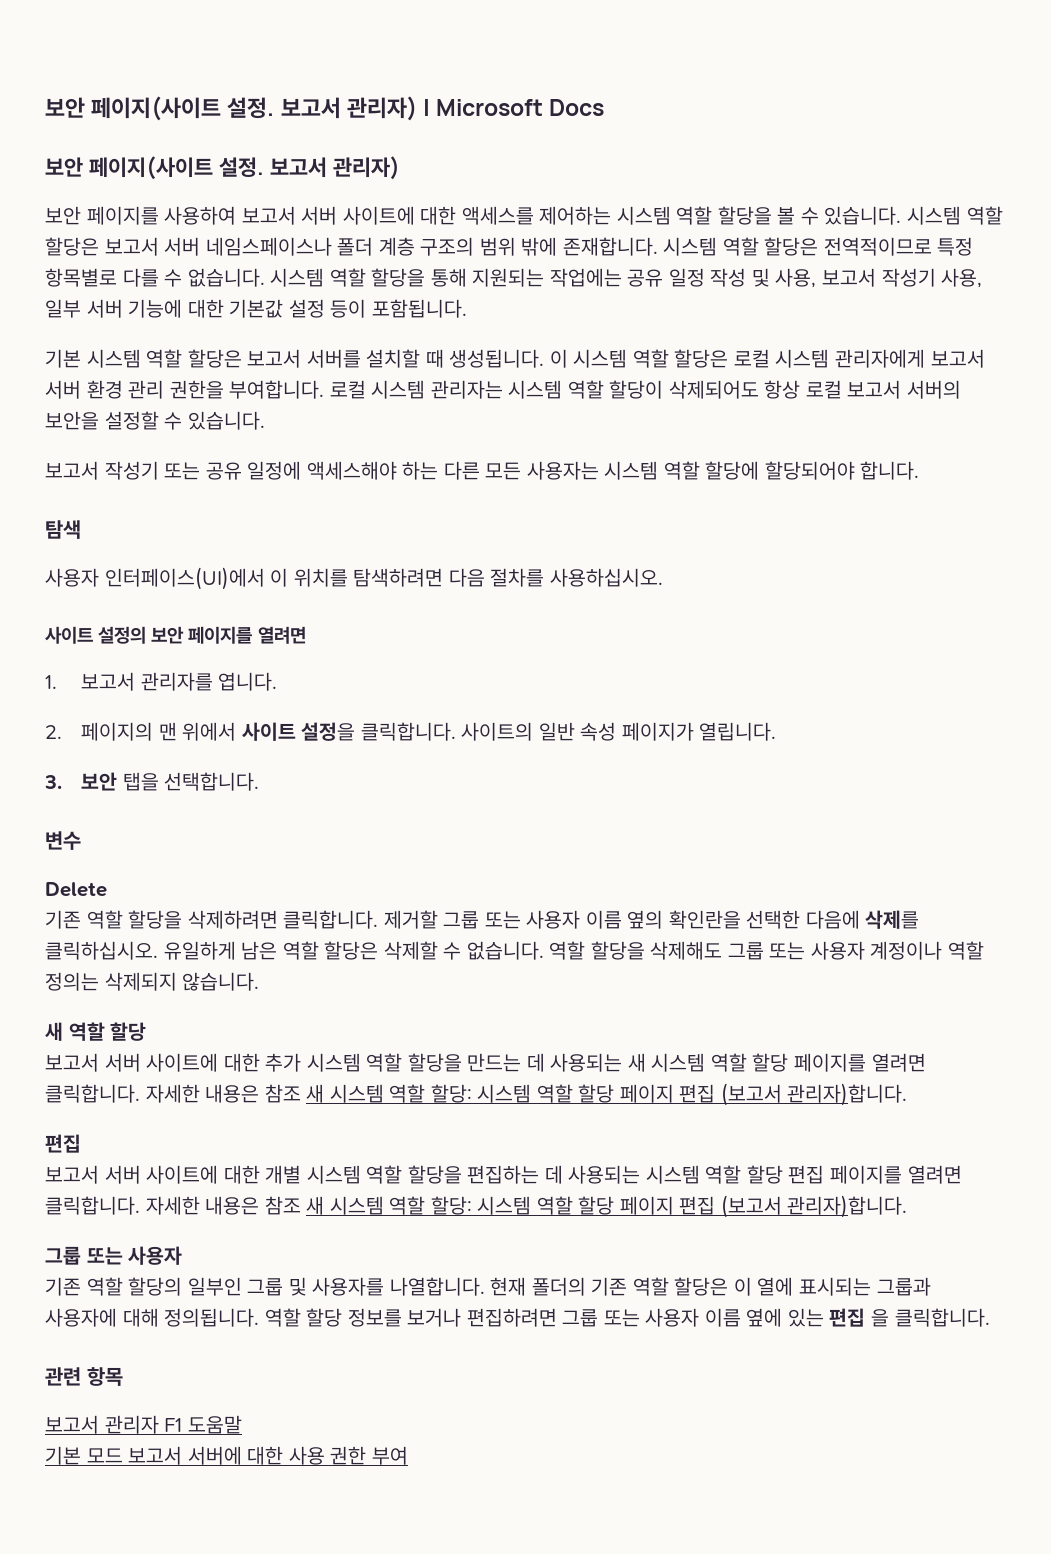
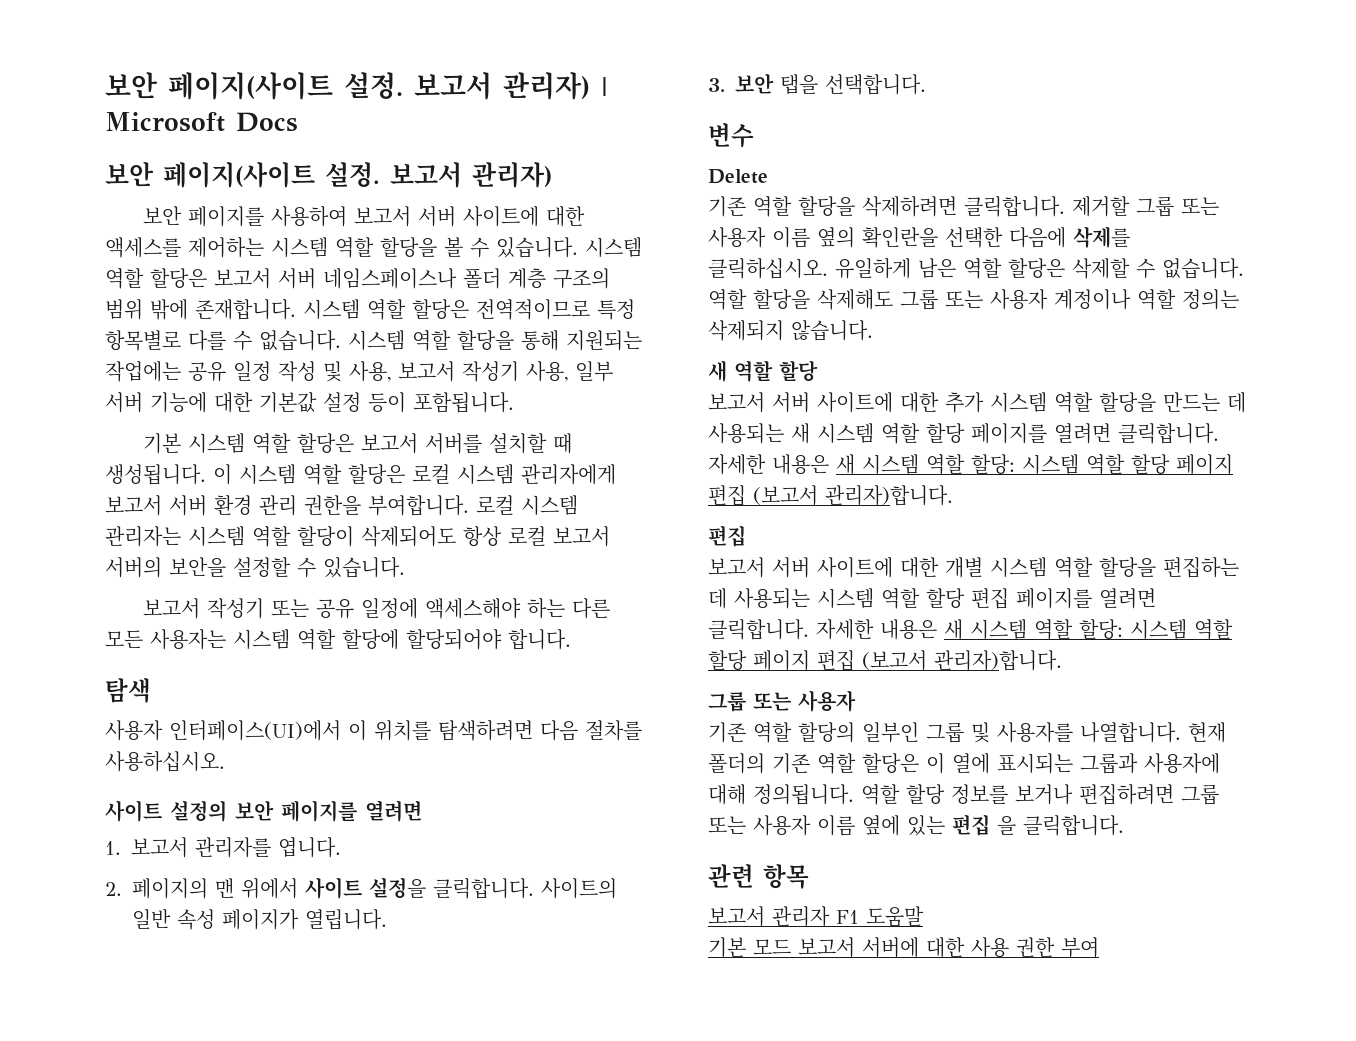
- 보고서 서버 사이트에 대한 추가 시스템 역할 할당을 만드는 데 사용되는 새 시스템 역할 할당 페이지를 열려면 클릭합니다. 자세한 내용은 참조 새 시스템 역할 할당: 시스템 역할 할당 페이지 편집 (보고서 관리자)합니다.
+ 보고서 서버 사이트에 대한 추가 시스템 역할 할당을 만드는 데 사용되는 새 시스템 역할 할당 페이지를 열려면 클릭합니다. 자세한 내용은 새 시스템 역할 할당: 시스템 역할 할당 페이지 편집 (보고서 관리자)합니다.
- 보고서 서버 사이트에 대한 개별 시스템 역할 할당을 편집하는 데 사용되는 시스템 역할 할당 편집 페이지를 열려면 클릭합니다. 자세한 내용은 참조 새 시스템 역할 할당: 시스템 역할 할당 페이지 편집 (보고서 관리자)합니다.
+ 보고서 서버 사이트에 대한 개별 시스템 역할 할당을 편집하는 데 사용되는 시스템 역할 할당 편집 페이지를 열려면 클릭합니다. 자세한 내용은 새 시스템 역할 할당: 시스템 역할 할당 페이지 편집 (보고서 관리자)합니다.

